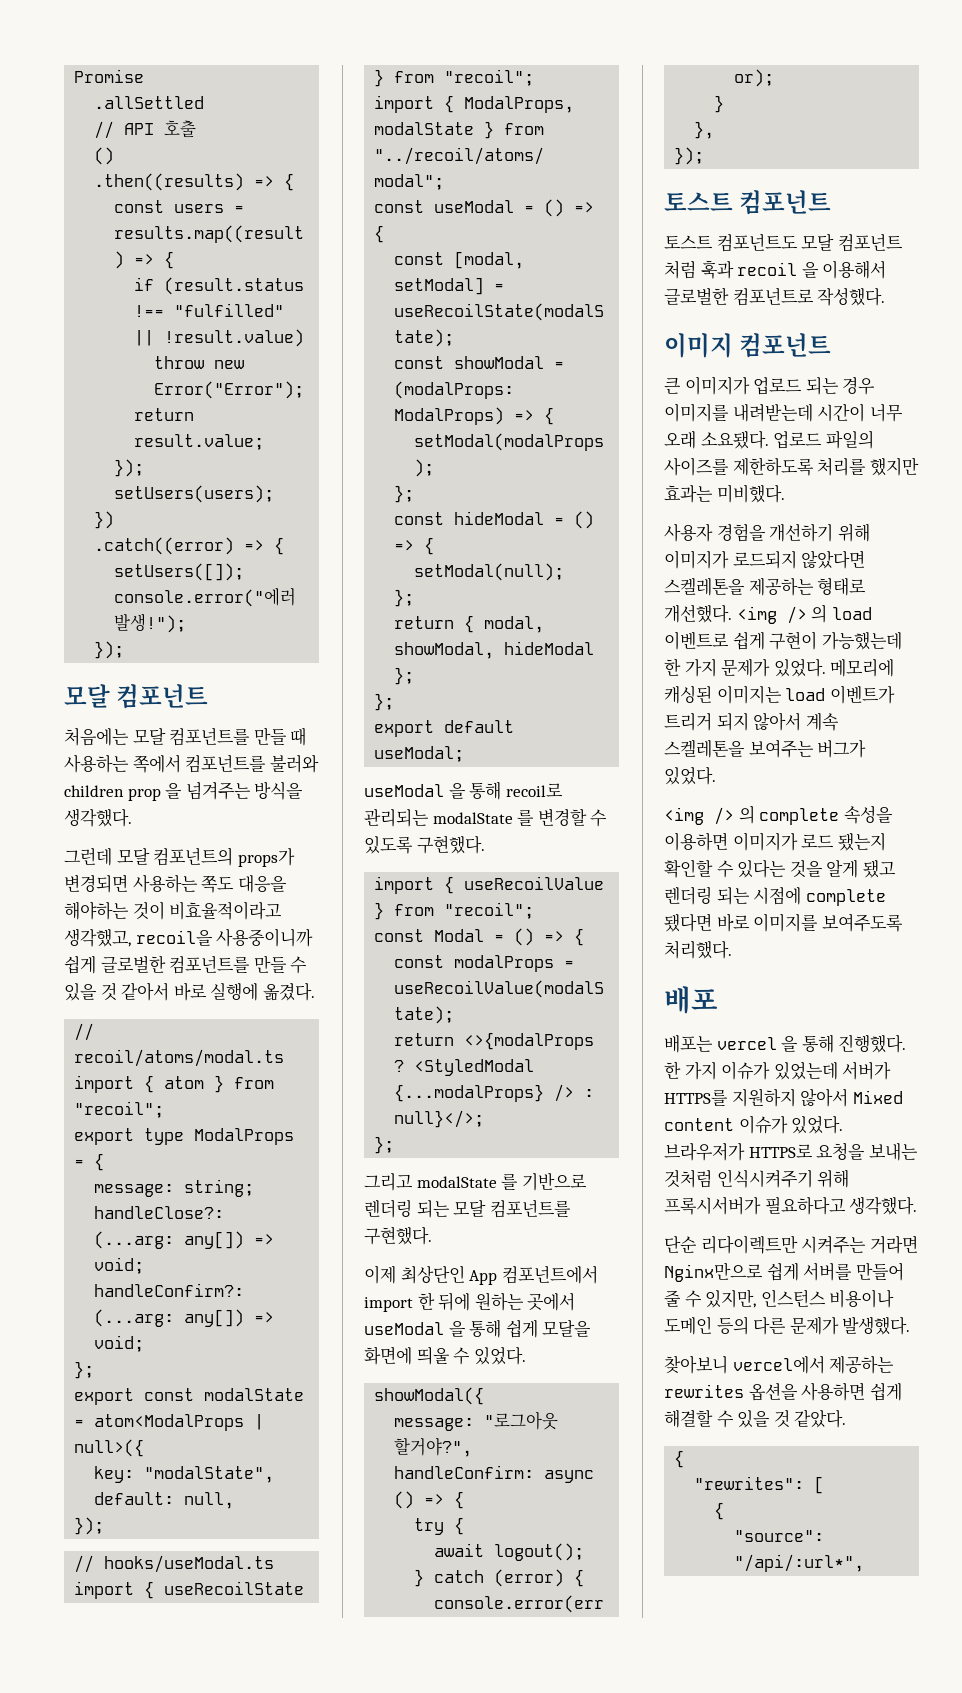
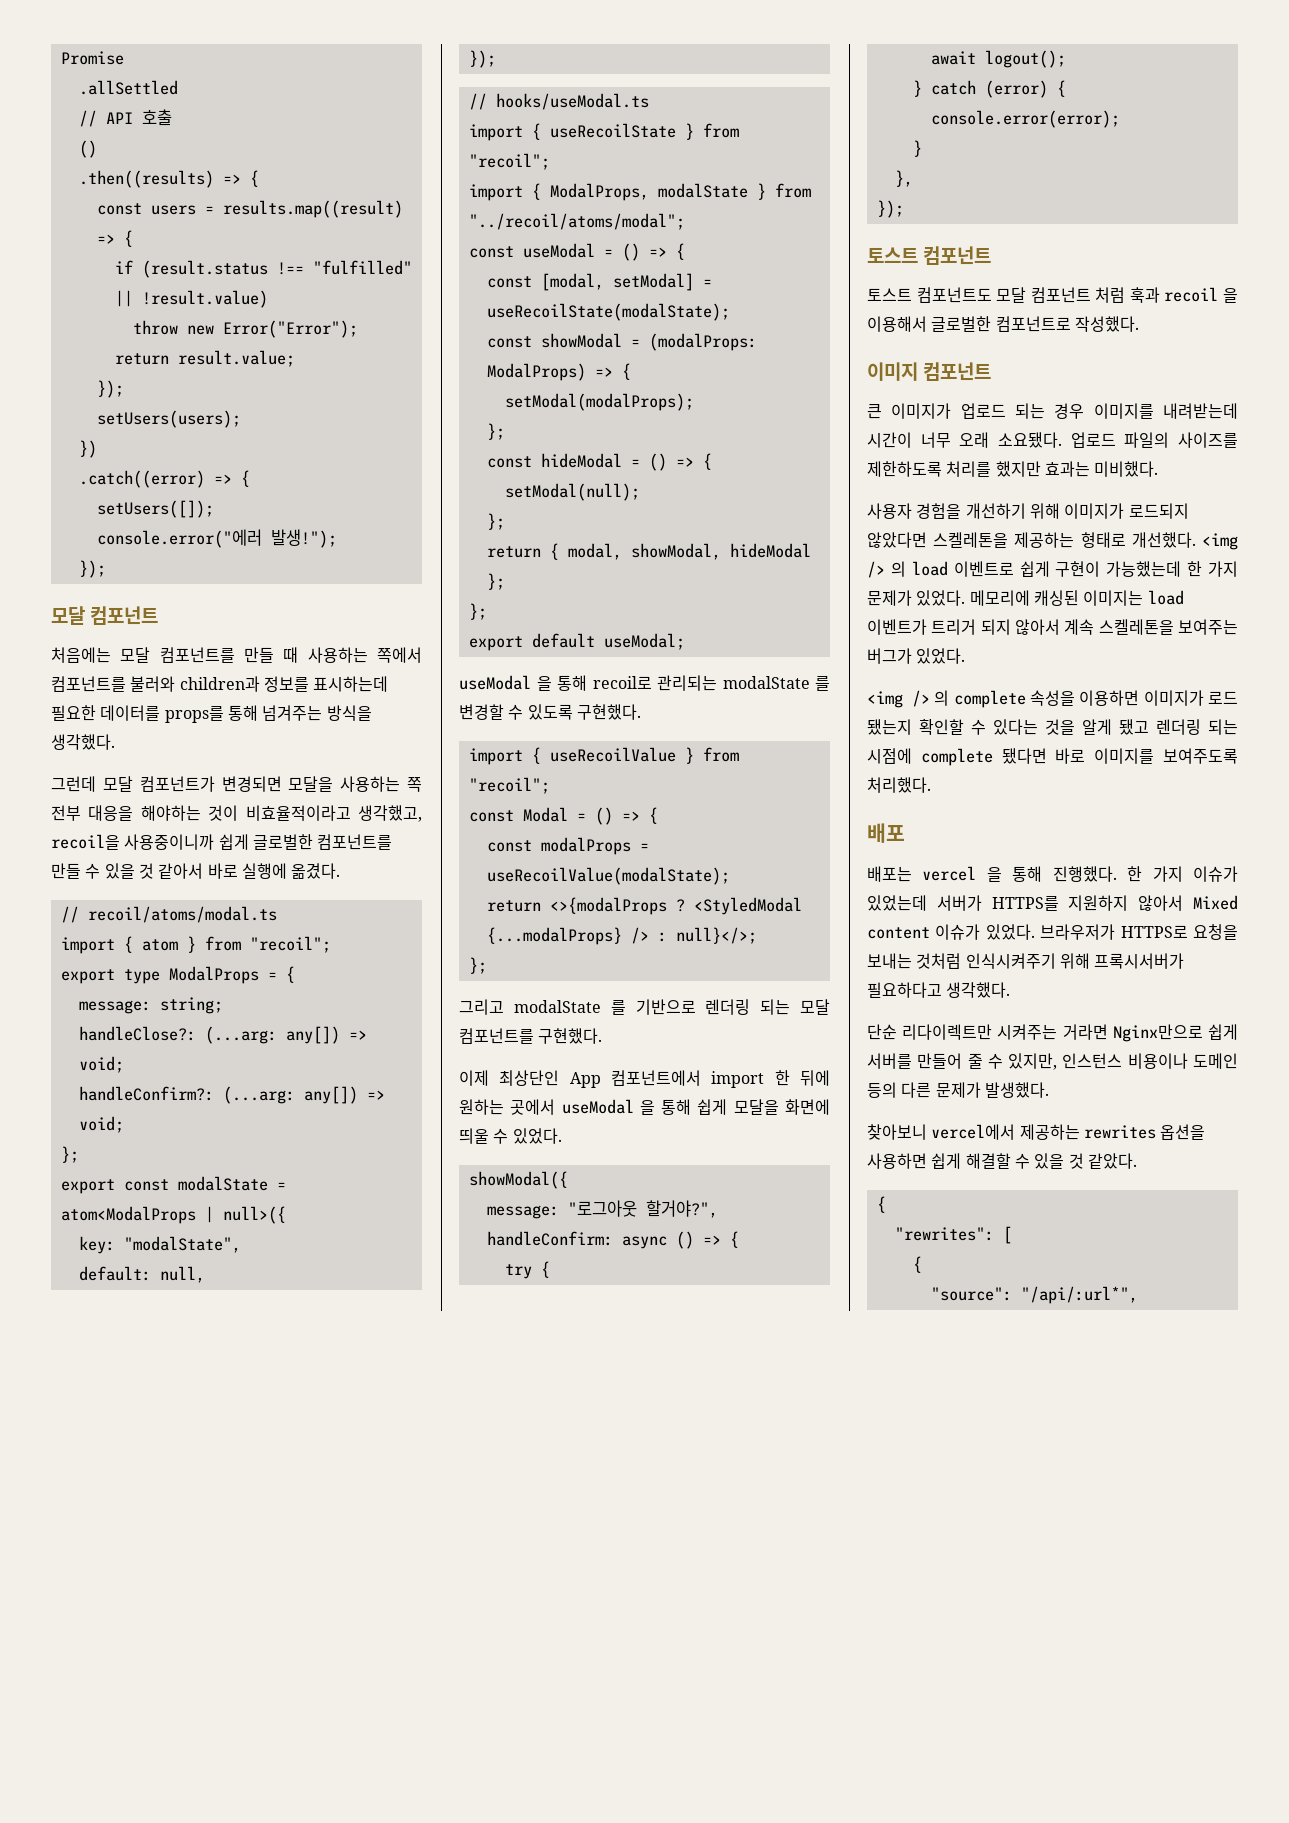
- 처음에는 모달 컴포넌트를 만들 때 사용하는 쪽에서 컴포넌트를 불러와 children prop 을 넘겨주는 방식을 생각했다.
+ 처음에는 모달 컴포넌트를 만들 때 사용하는 쪽에서 컴포넌트를 불러와 children과 정보를 표시하는데 필요한 데이터를 props를 통해 넘겨주는 방식을 생각했다.
- 그런데 모달 컴포넌트의 props가 변경되면 사용하는 쪽도 대응을 해야하는 것이 비효율적이라고 생각했고, recoil을 사용중이니까 쉽게 글로벌한 컴포넌트를 만들 수 있을 것 같아서 바로 실행에 옮겼다.
+ 그런데 모달 컴포넌트가 변경되면 모달을 사용하는 쪽 전부 대응을 해야하는 것이 비효율적이라고 생각했고, recoil을 사용중이니까 쉽게 글로벌한 컴포넌트를 만들 수 있을 것 같아서 바로 실행에 옮겼다.

